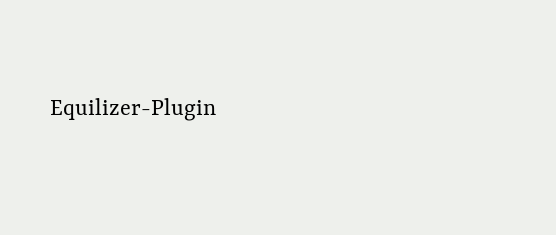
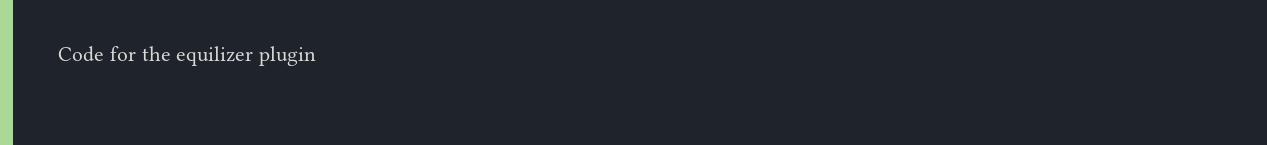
- Equilizer-Plugin
+ Code for the equilizer plugin

